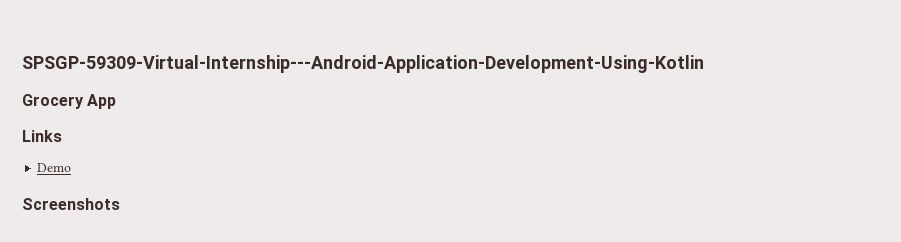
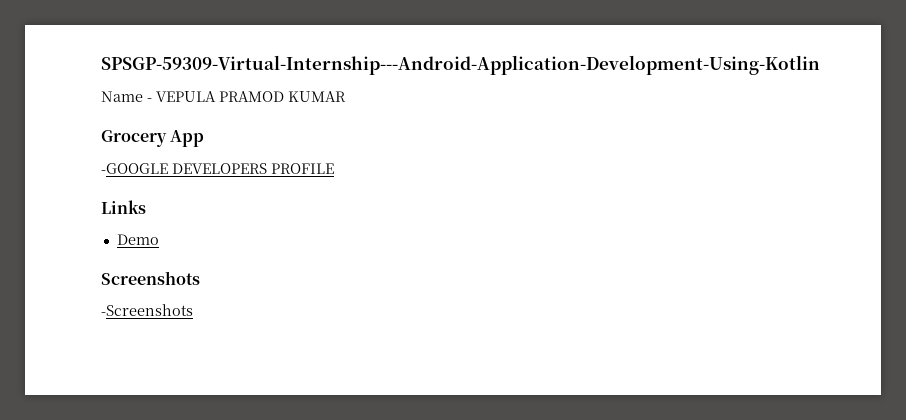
+ Name - VEPULA PRAMOD KUMAR
+ -GOOGLE DEVELOPERS PROFILE
+ -Screenshots

